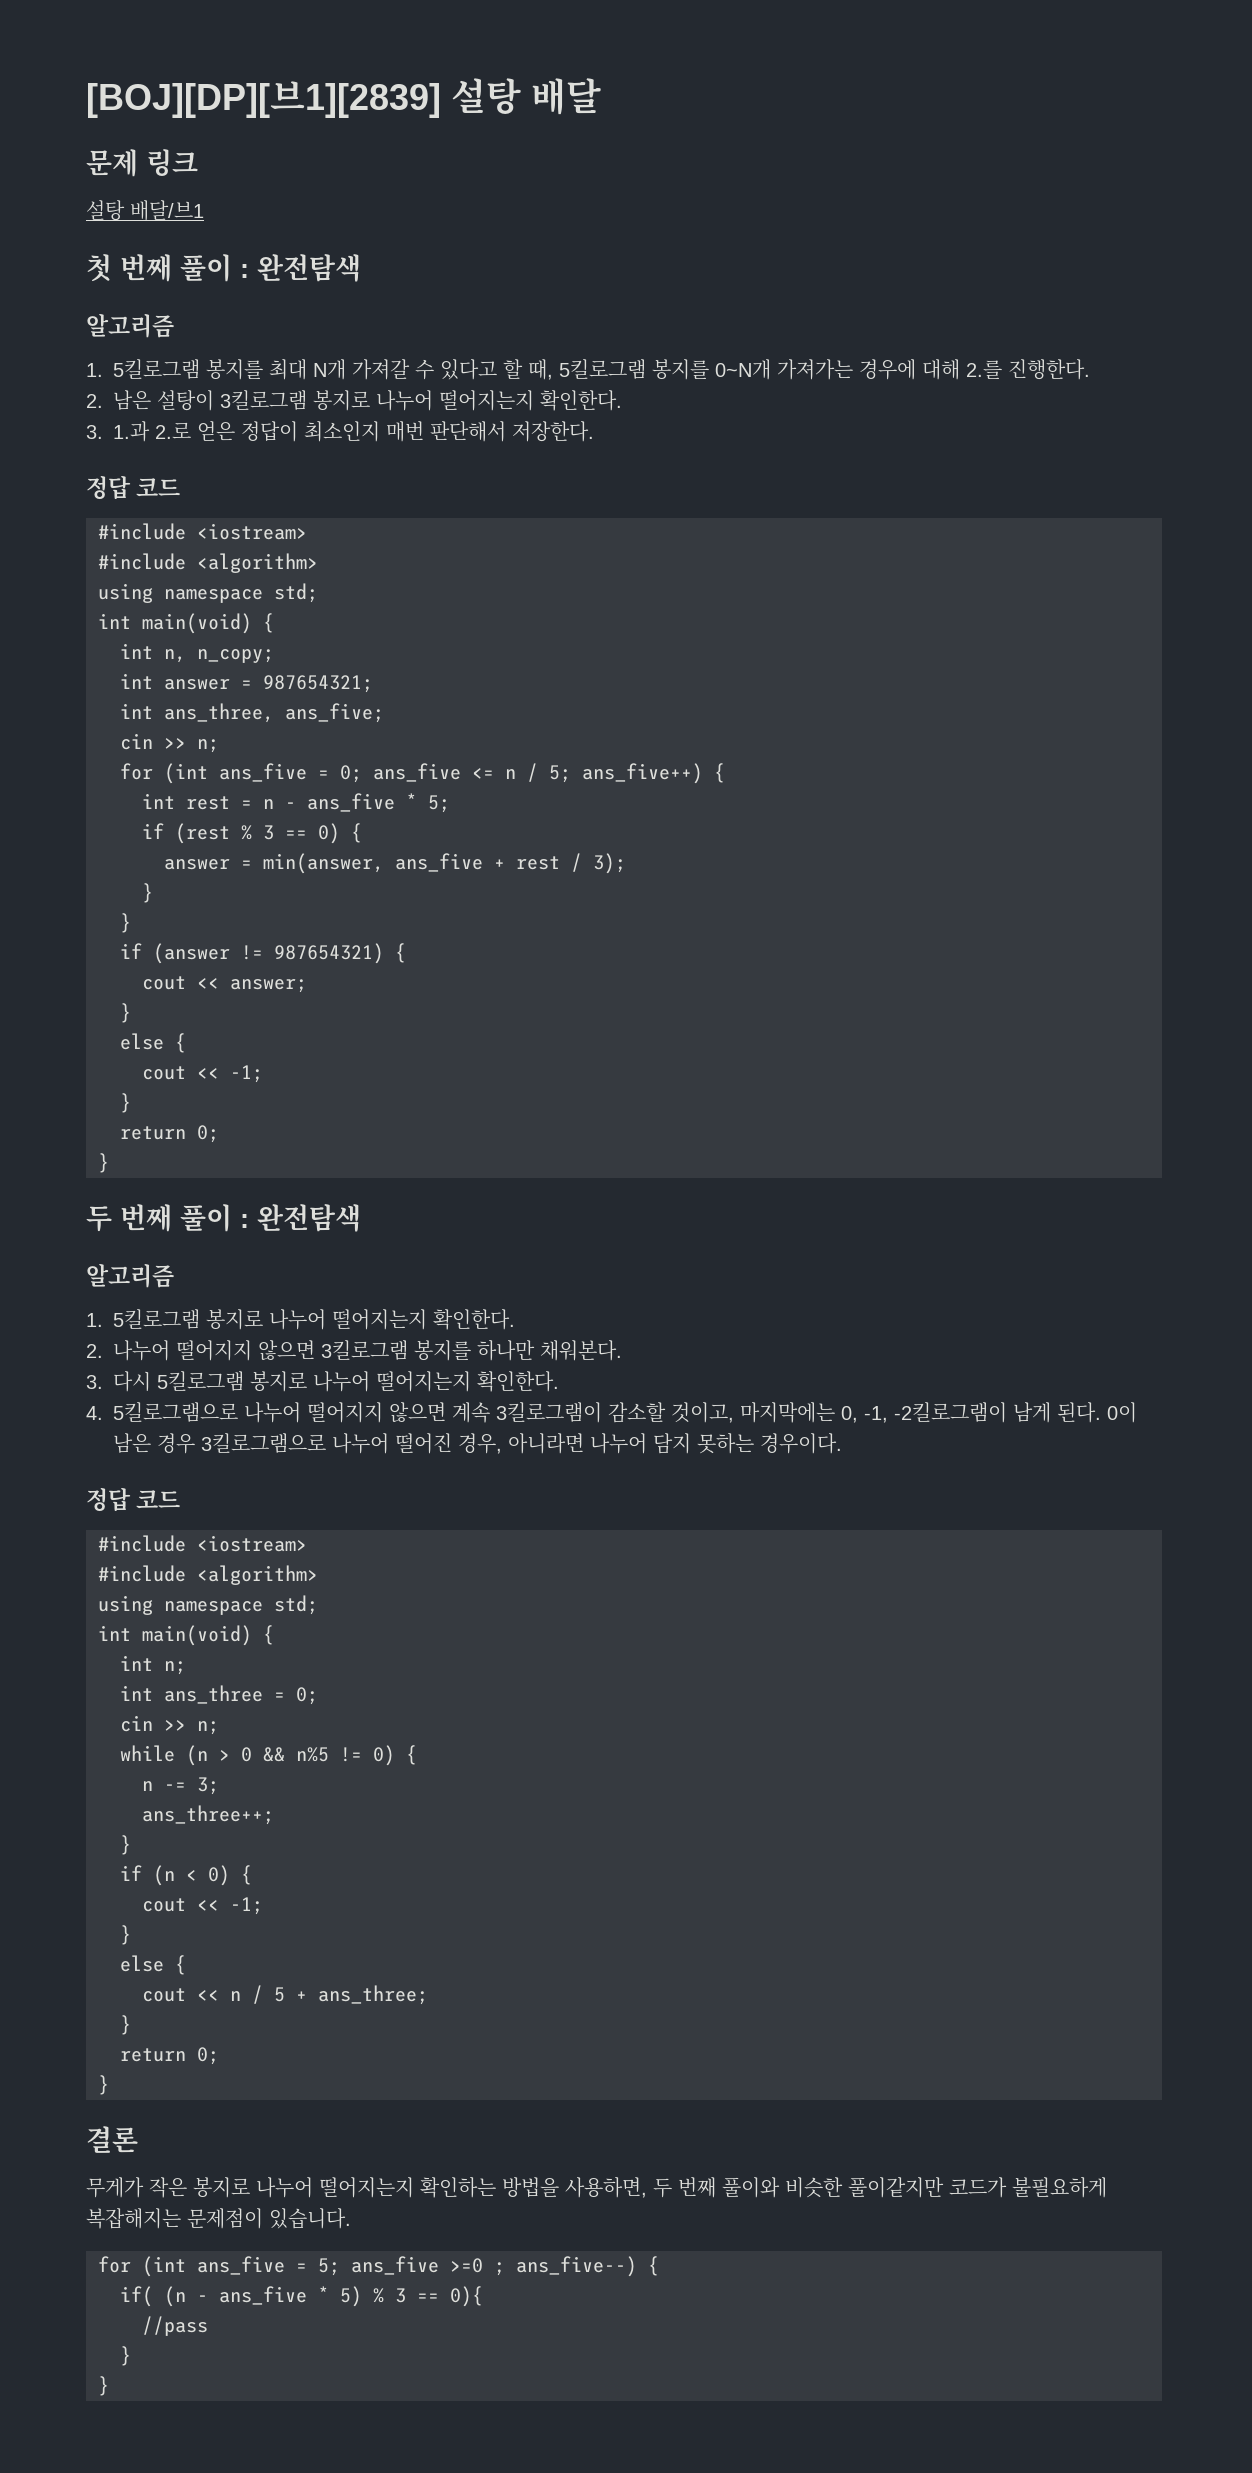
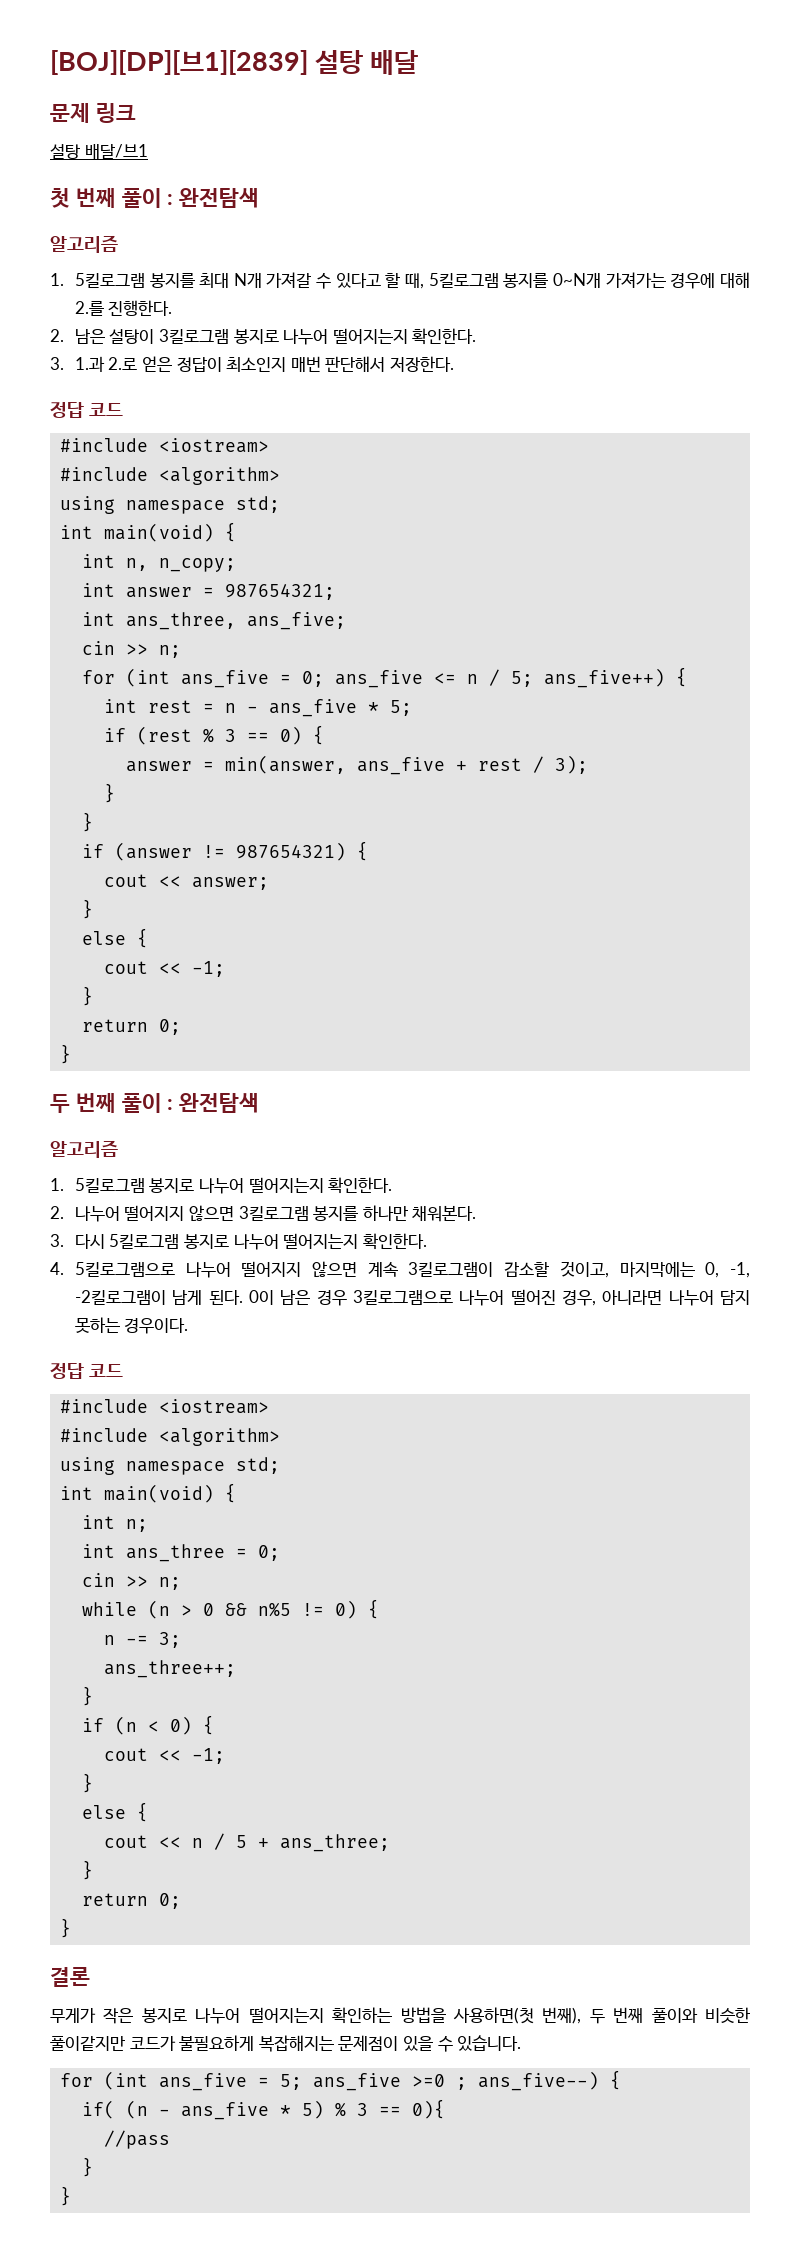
- 무게가 작은 봉지로 나누어 떨어지는지 확인하는 방법을 사용하면, 두 번째 풀이와 비슷한 풀이같지만 코드가 불필요하게 복잡해지는 문제점이 있습니다.
+ 무게가 작은 봉지로 나누어 떨어지는지 확인하는 방법을 사용하면(첫 번째), 두 번째 풀이와 비슷한 풀이같지만 코드가 불필요하게 복잡해지는 문제점이 있을 수 있습니다.

